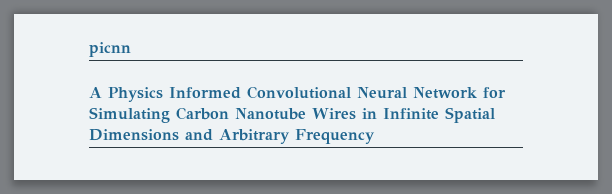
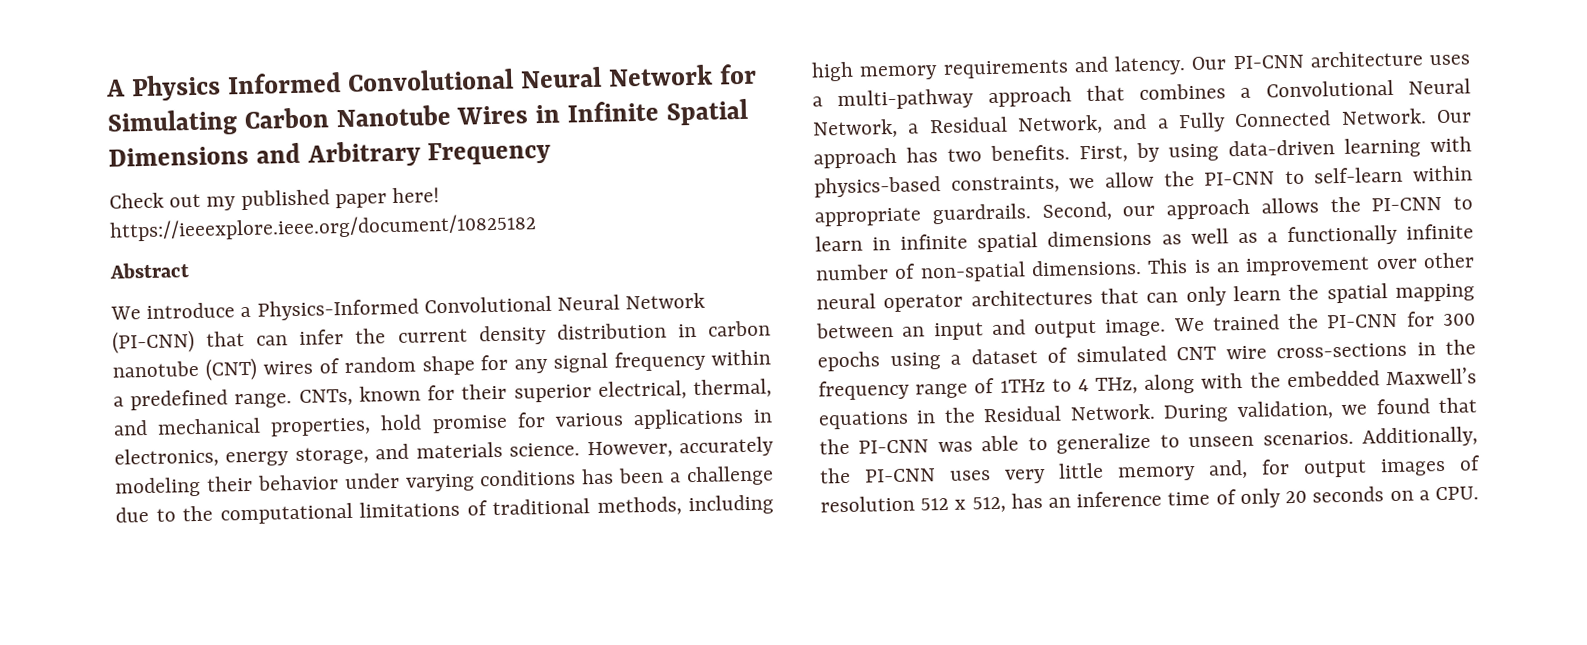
- picnn
+ Check out my published paper here! https://ieeexplore.ieee.org/document/10825182
+ Abstract
+ We introduce a Physics-Informed Convolutional Neural Network (PI-CNN) that can infer the current density distribution in carbon nanotube (CNT) wires of random shape for any signal frequency within a predefined range. CNTs, known for their superior electrical, thermal, and mechanical properties, hold promise for various applications in electronics, energy storage, and materials science. However, accurately modeling their behavior under varying conditions has been a challenge due to the computational limitations of traditional methods, including high memory requirements and latency. Our PI-CNN architecture uses a multi-pathway approach that combines a Convolutional Neural Network, a Residual Network, and a Fully Connected Network. Our approach has two benefits. First, by using data-driven learning with physics-based constraints, we allow the PI-CNN to self-learn within appropriate guardrails. Second, our approach allows the PI-CNN to learn in infinite spatial dimensions as well as a functionally infinite number of non-spatial dimensions. This is an improvement over other neural operator architectures that can only learn the spatial mapping between an input and output image. We trained the PI-CNN for 300 epochs using a dataset of simulated CNT wire cross-sections in the frequency range of 1THz to 4 THz, along with the embedded Maxwell’s equations in the Residual Network. During validation, we found that the PI-CNN was able to generalize to unseen scenarios. Additionally, the PI-CNN uses very little memory and, for output images of resolution 512 x 512, has an inference time of only 20 seconds on a CPU.

